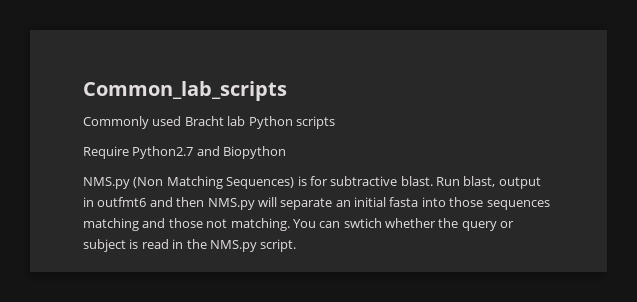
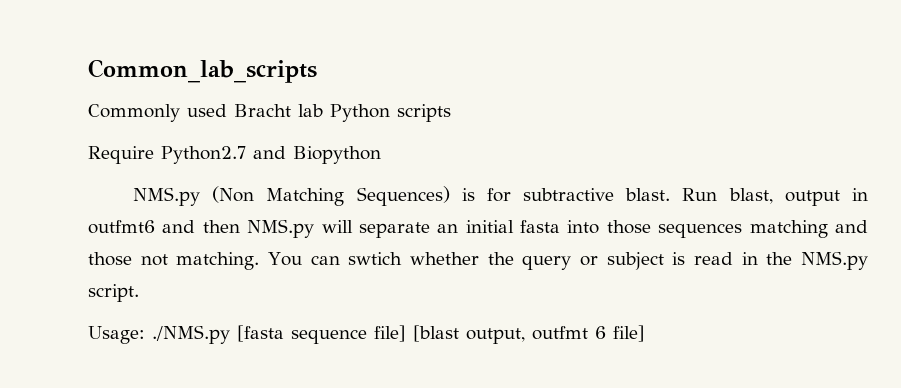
+ Usage: ./NMS.py [fasta sequence file] [blast output, outfmt 6 file]

